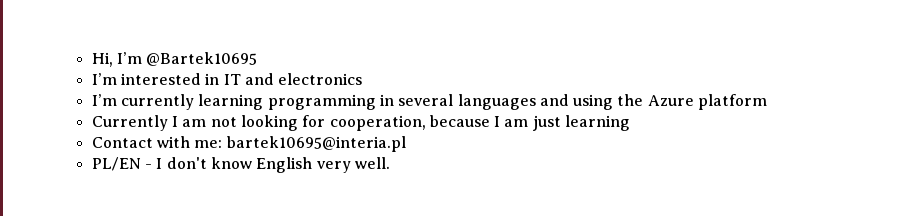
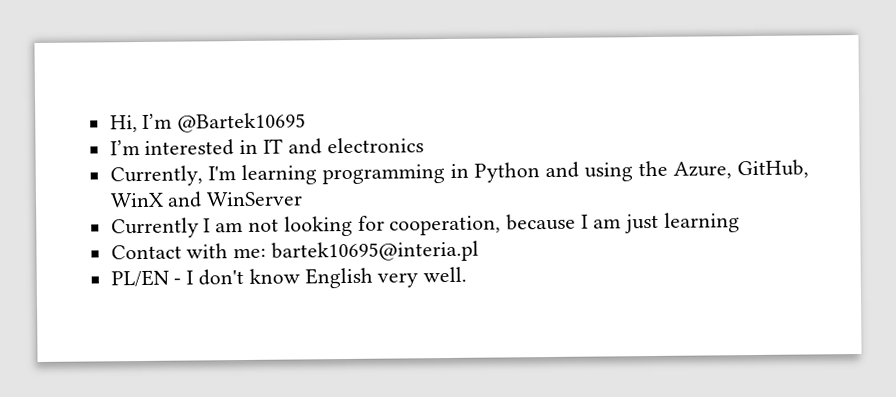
- I’m currently learning programming in several languages and using the Azure platform
+ Currently, I'm learning programming in Python and using the Azure, GitHub, WinX and WinServer

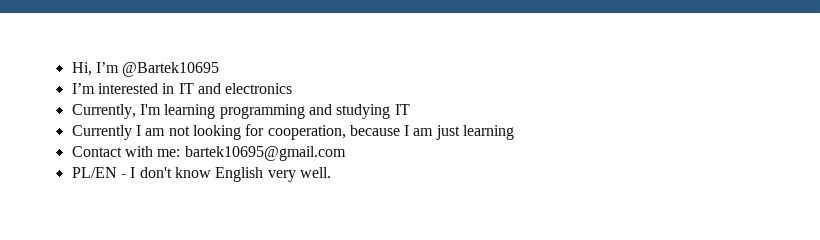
- Currently, I'm learning programming in Python and using the Azure, GitHub, WinX and WinServer
+ Currently, I'm learning programming and studying IT
- Contact with me: bartek10695@interia.pl
+ Contact with me: bartek10695@gmail.com

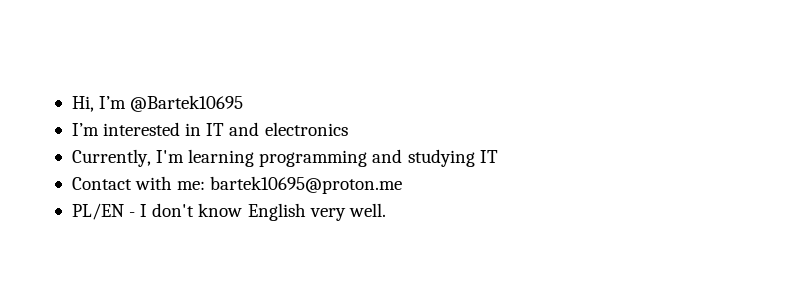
- Currently I am not looking for cooperation, because I am just learning
- Contact with me: bartek10695@gmail.com
+ Contact with me: bartek10695@proton.me

